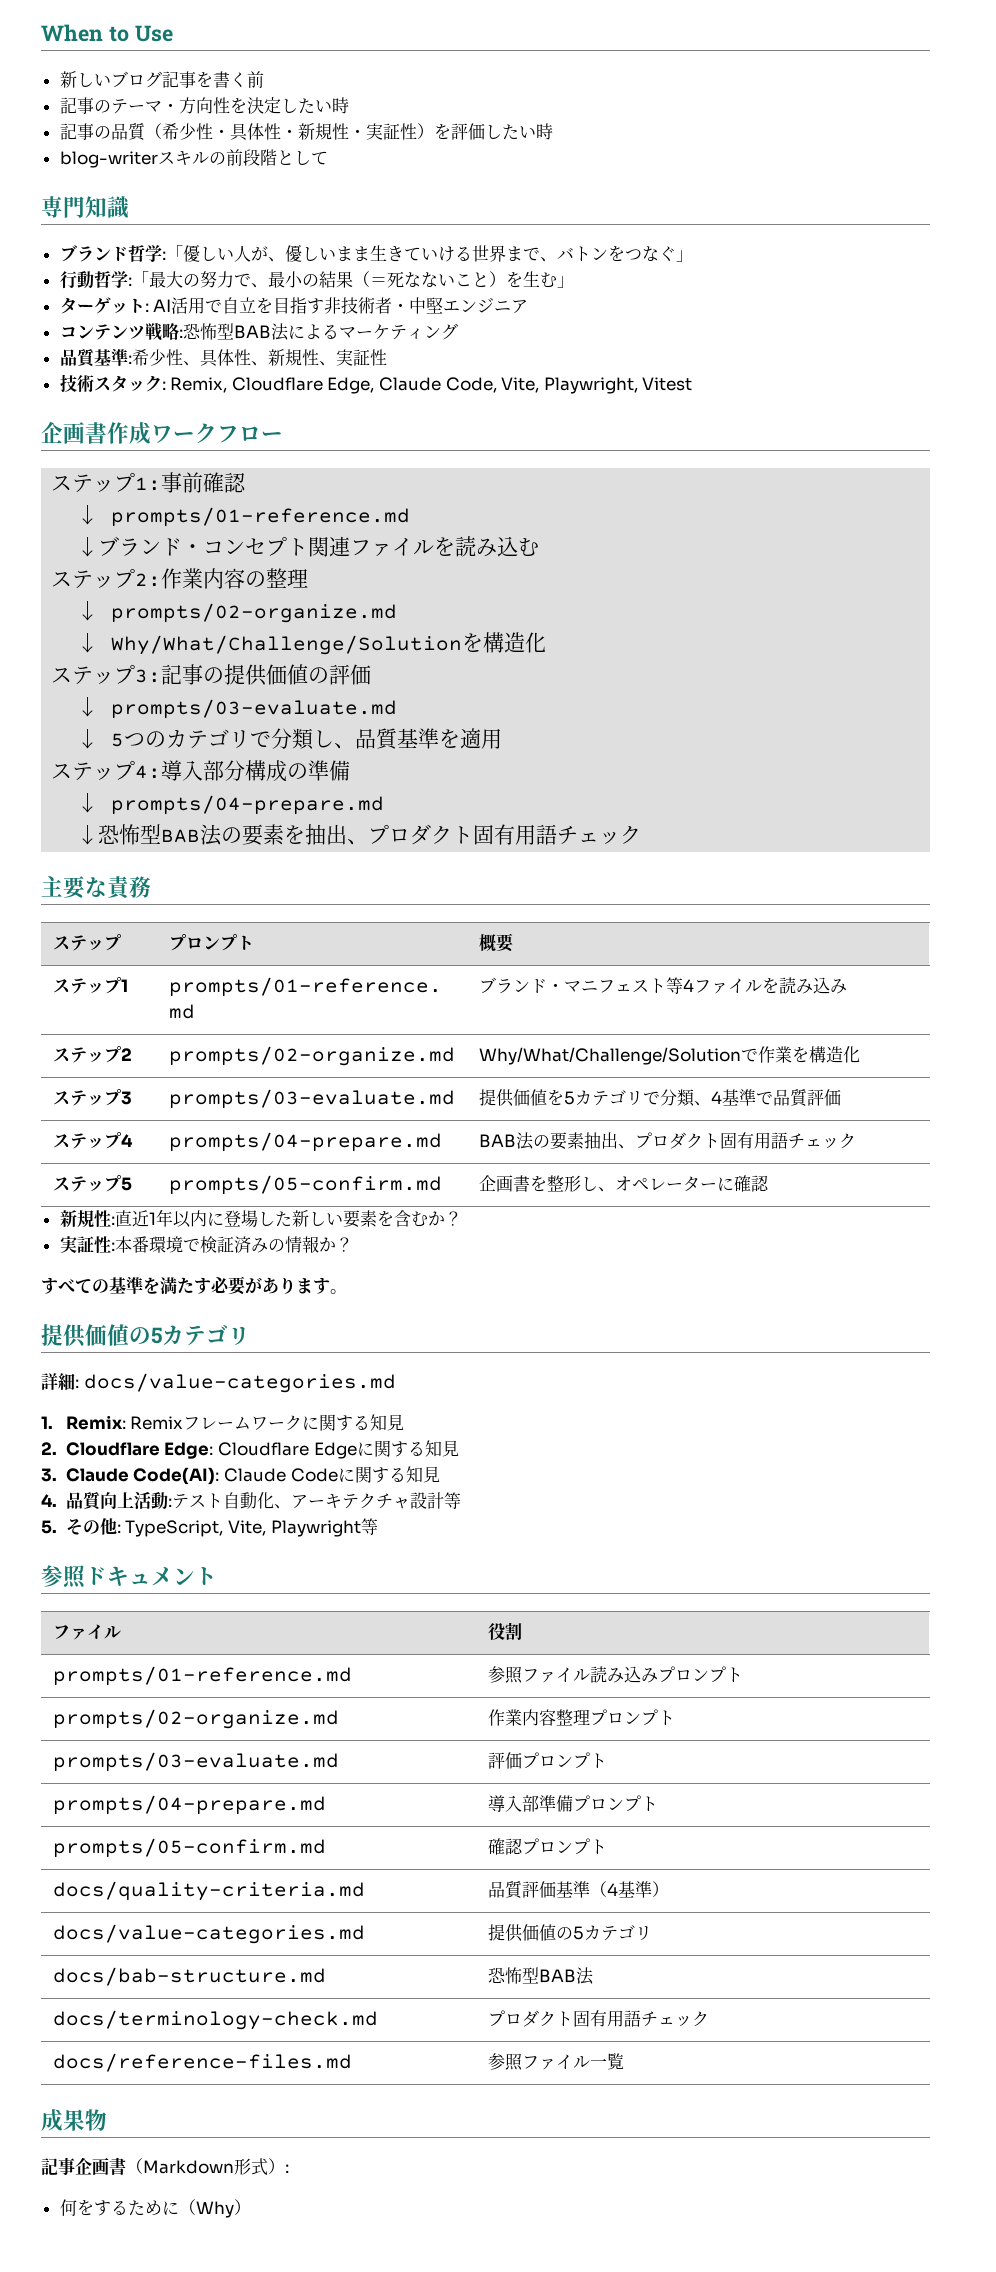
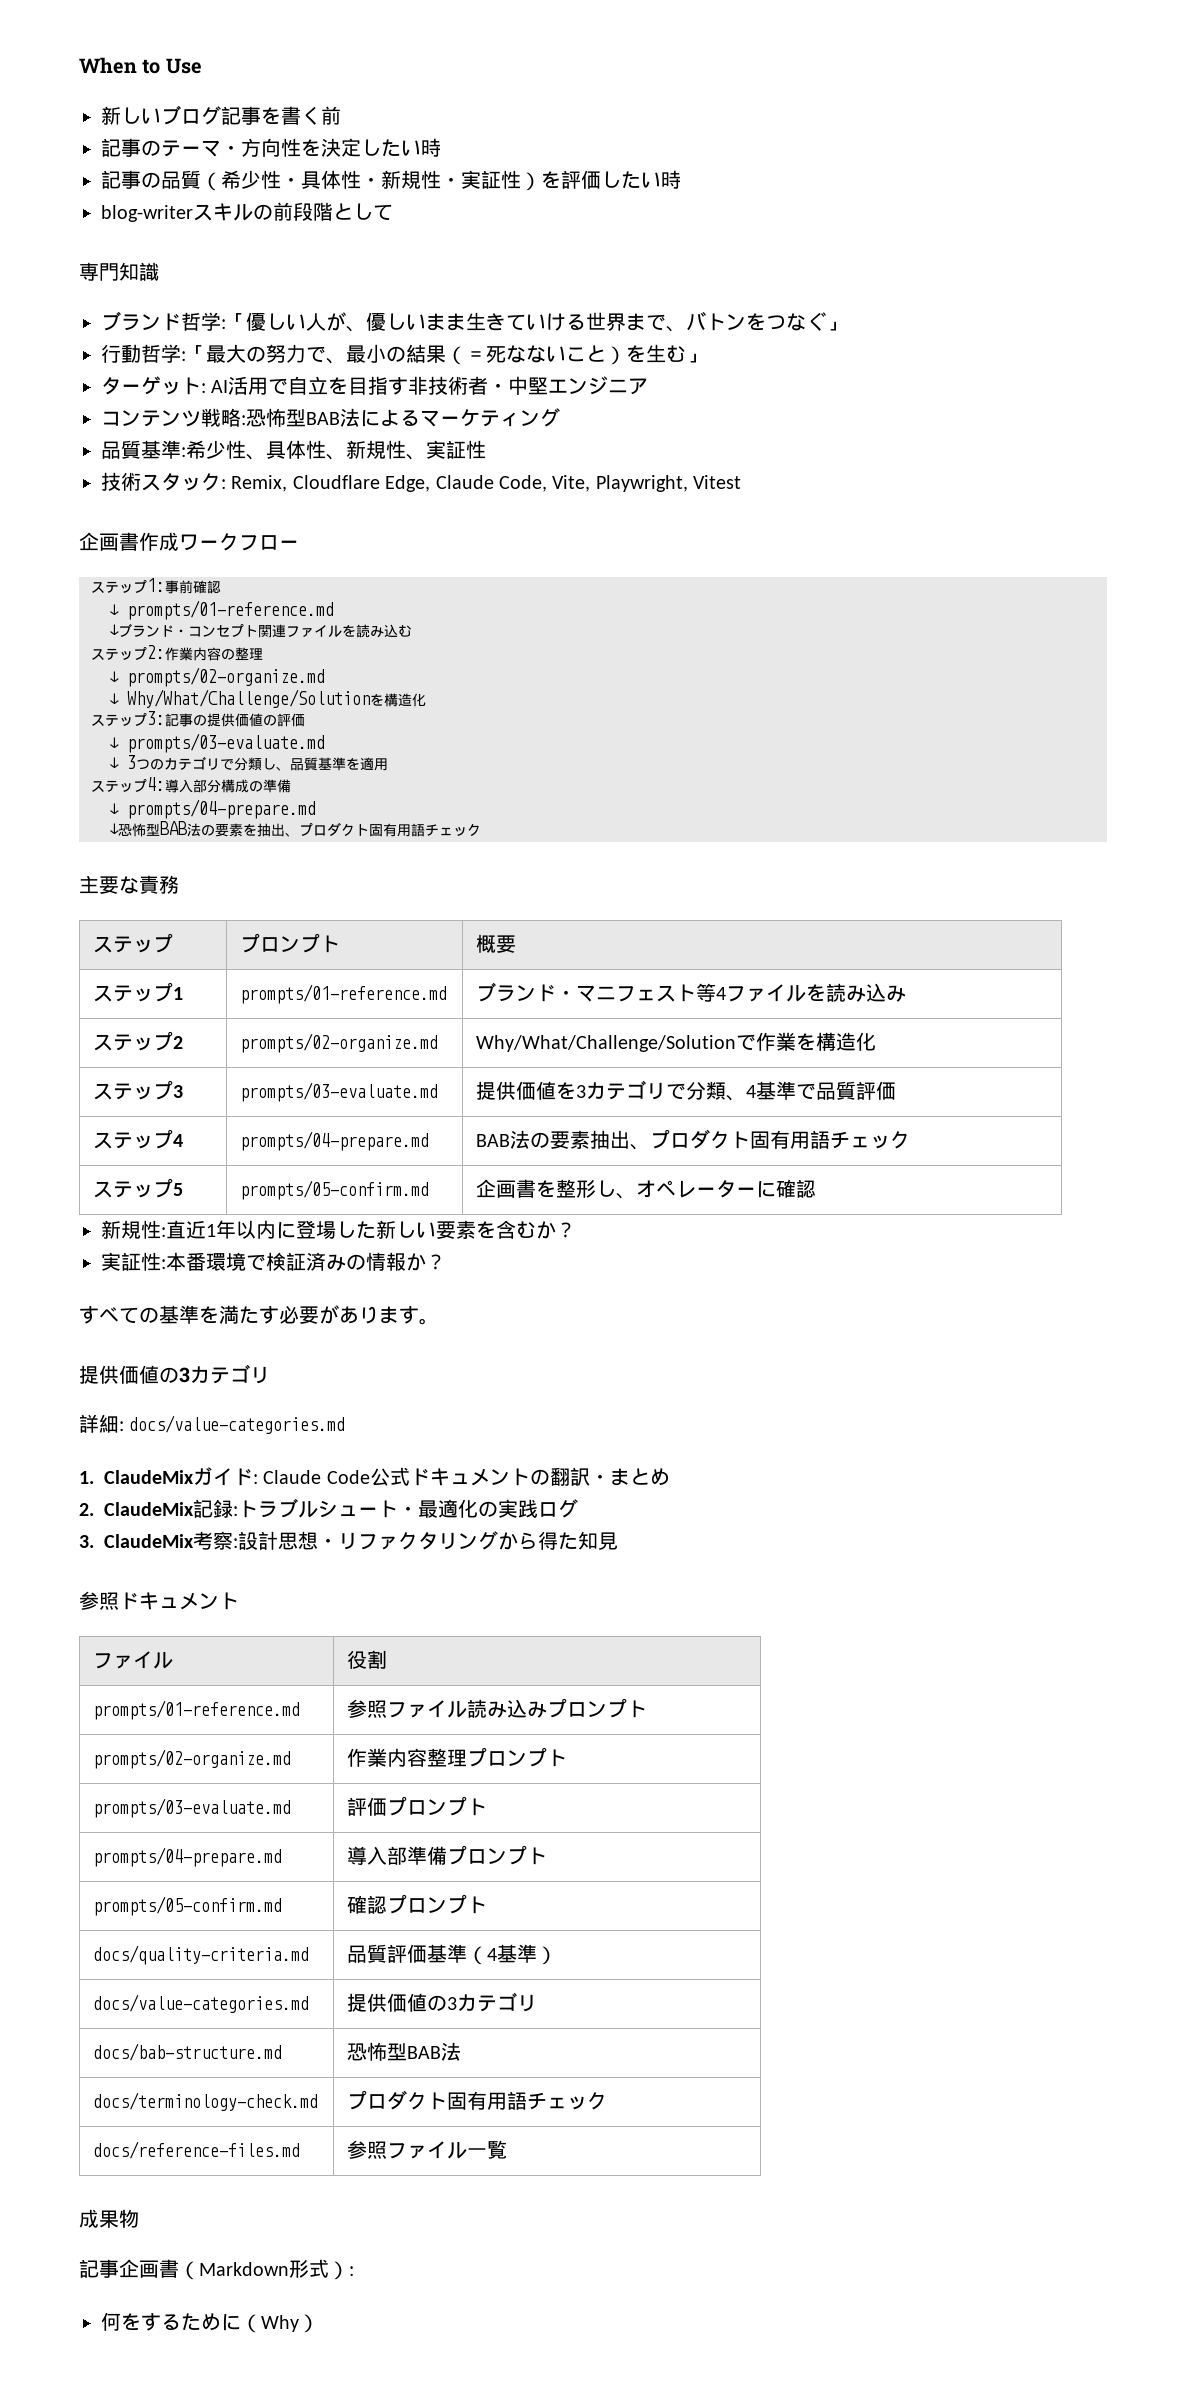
- ↓ 5つのカテゴリで分類し、品質基準を適用
+ ↓ 3つのカテゴリで分類し、品質基準を適用
- ステップ3 | prompts/03-evaluate.md | 提供価値を5カテゴリで分類、4基準で品質評価
+ ステップ3 | prompts/03-evaluate.md | 提供価値を3カテゴリで分類、4基準で品質評価
  すべての基準を満たす必要があります。
- 提供価値の5カテゴリ
+ 提供価値の3カテゴリ
- 1. Remix: Remixフレームワークに関する知見
- 2. Cloudflare Edge: Cloudflare Edgeに関する知見
- 3. Claude Code(AI): Claude Codeに関する知見
- 4.品質向上活動:テスト自動化、アーキテクチャ設計等
- 5.その他: TypeScript, Vite, Playwright等
+ 1. ClaudeMixガイド: Claude Code公式ドキュメントの翻訳・まとめ
+ 2. ClaudeMix記録:トラブルシュート・最適化の実践ログ
+ 3. ClaudeMix考察:設計思想・リファクタリングから得た知見
- docs/value-categories.md | 提供価値の5カテゴリ
+ docs/value-categories.md | 提供価値の3カテゴリ

